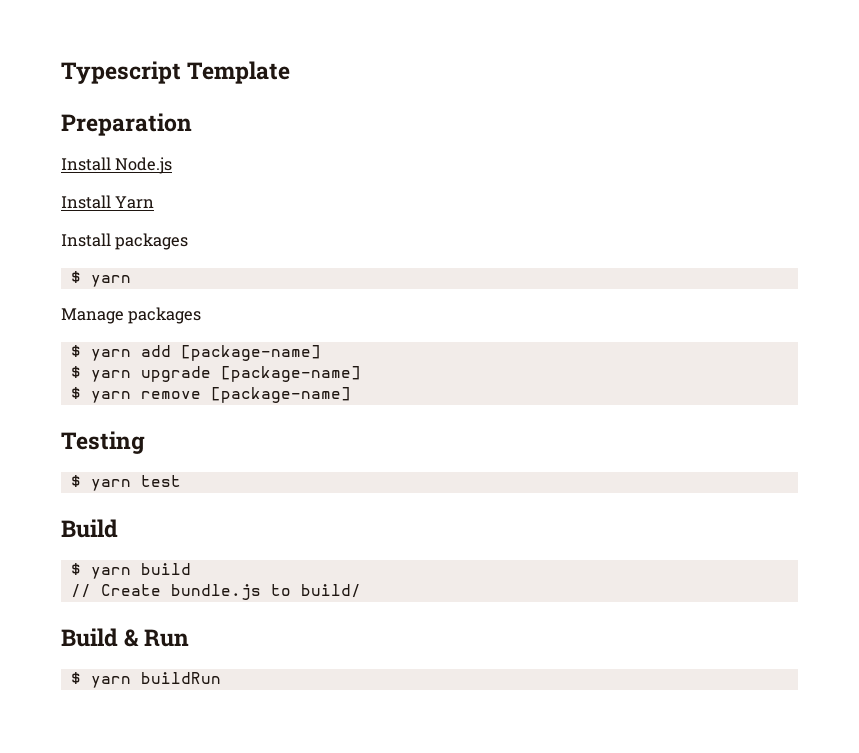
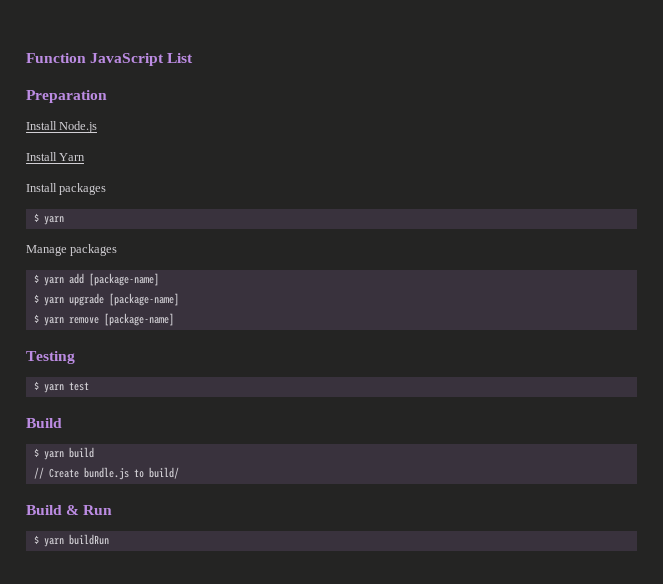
- Typescript Template
+ Function JavaScript List

